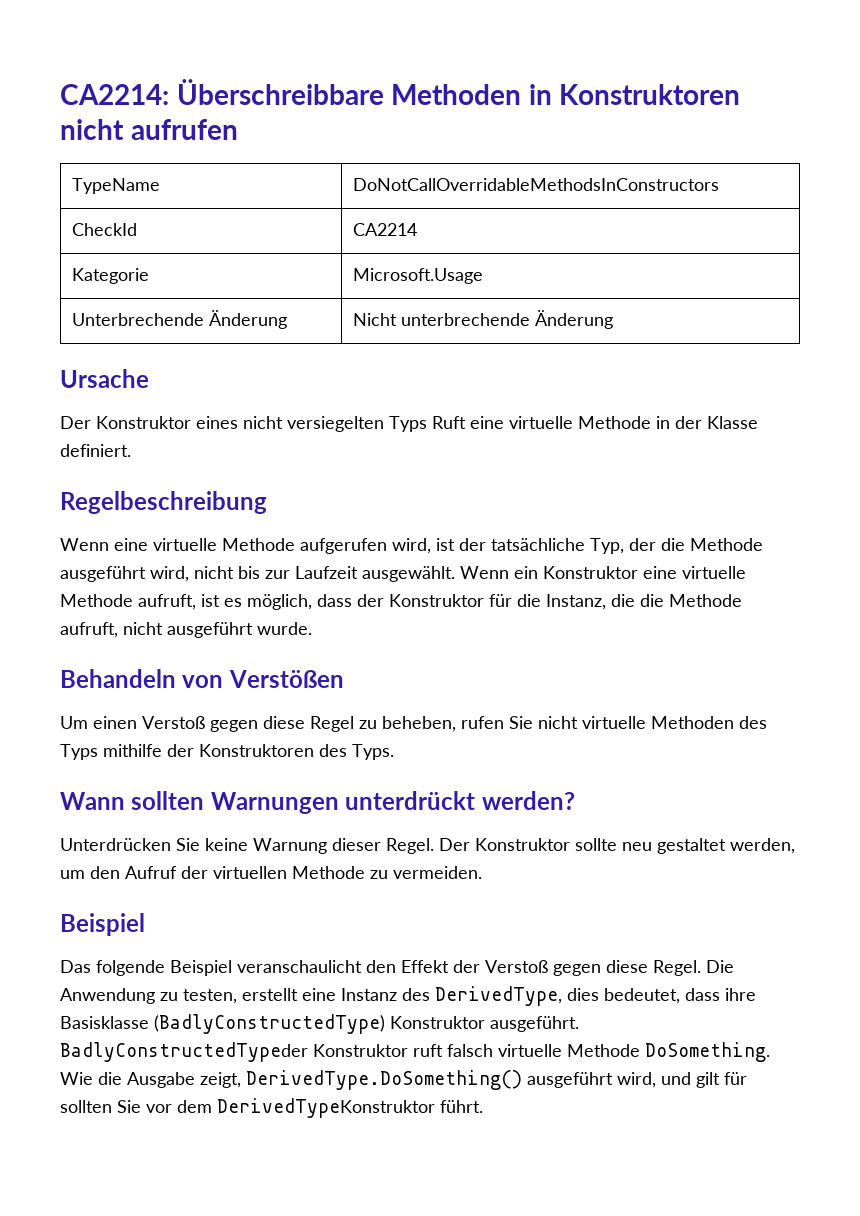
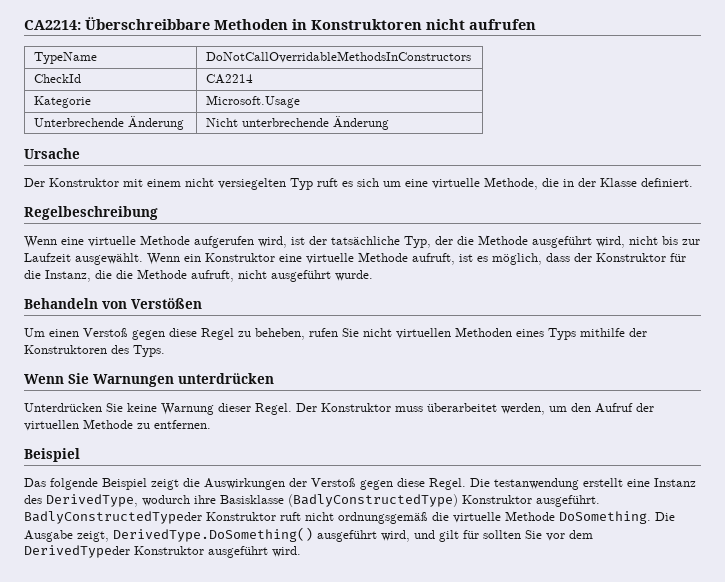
- Der Konstruktor eines nicht versiegelten Typs Ruft eine virtuelle Methode in der Klasse definiert.
+ Der Konstruktor mit einem nicht versiegelten Typ ruft es sich um eine virtuelle Methode, die in der Klasse definiert.
- Um einen Verstoß gegen diese Regel zu beheben, rufen Sie nicht virtuelle Methoden des Typs mithilfe der Konstruktoren des Typs.
+ Um einen Verstoß gegen diese Regel zu beheben, rufen Sie nicht virtuellen Methoden eines Typs mithilfe der Konstruktoren des Typs.
- Wann sollten Warnungen unterdrückt werden?
+ Wenn Sie Warnungen unterdrücken
- Der Konstruktor sollte neu gestaltet werden, um den Aufruf der virtuellen Methode zu vermeiden.
+ Der Konstruktor muss überarbeitet werden, um den Aufruf der virtuellen Methode zu entfernen.
- Das folgende Beispiel veranschaulicht den Effekt der Verstoß gegen diese Regel.
+ Das folgende Beispiel zeigt die Auswirkungen der Verstoß gegen diese Regel.
- Die Anwendung zu testen, erstellt eine Instanz des DerivedType, dies bedeutet, dass ihre Basisklasse (BadlyConstructedType) Konstruktor ausgeführt.
+ Die testanwendung erstellt eine Instanz des DerivedType, wodurch ihre Basisklasse (BadlyConstructedType) Konstruktor ausgeführt.
- BadlyConstructedTypeder Konstruktor ruft falsch virtuelle Methode DoSomething.
+ BadlyConstructedTypeder Konstruktor ruft nicht ordnungsgemäß die virtuelle Methode DoSomething.
- Wie die Ausgabe zeigt, DerivedType.DoSomething() ausgeführt wird, und gilt für sollten Sie vor dem DerivedTypeKonstruktor führt.
+ Die Ausgabe zeigt, DerivedType.DoSomething() ausgeführt wird, und gilt für sollten Sie vor dem DerivedTypeder Konstruktor ausgeführt wird.

